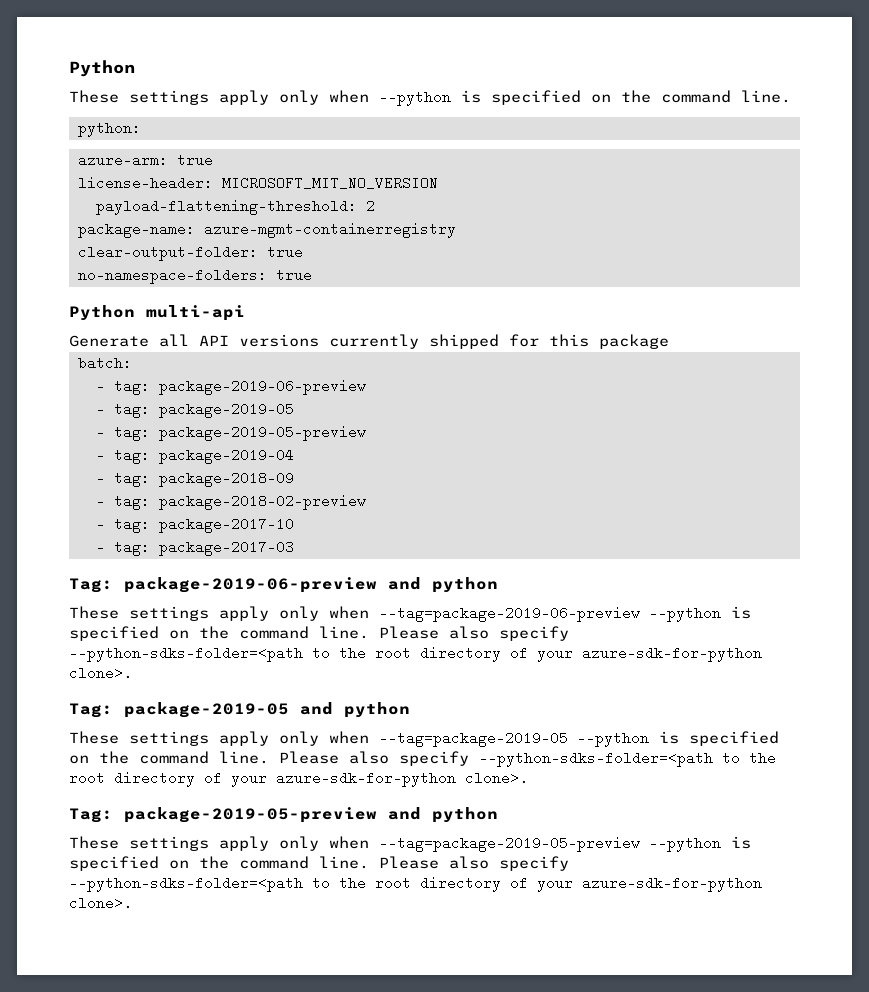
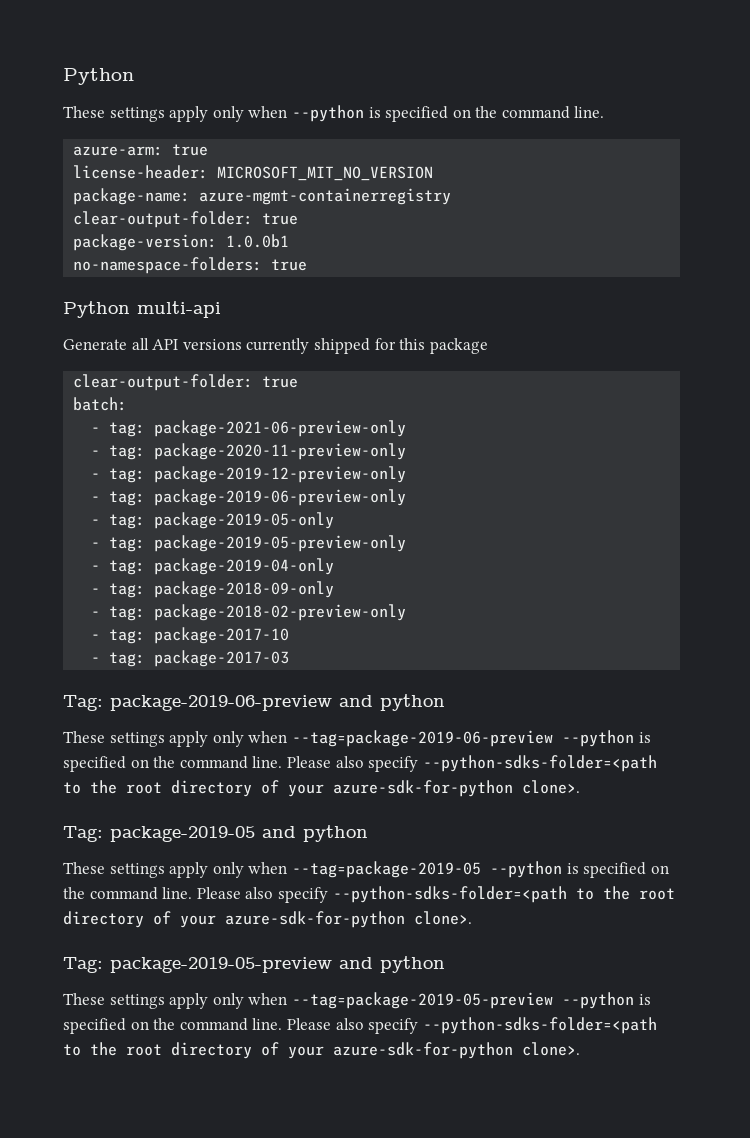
- python:
- payload-flattening-threshold: 2
+ package-version: 1.0.0b1
  Generate all API versions currently shipped for this package
+ clear-output-folder: true
- - tag: package-2019-06-preview
- - tag: package-2019-05
- - tag: package-2019-05-preview
- - tag: package-2019-04
- - tag: package-2018-09
- - tag: package-2018-02-preview
+ - tag: package-2021-06-preview-only
+ - tag: package-2020-11-preview-only
+ - tag: package-2019-12-preview-only
+ - tag: package-2019-06-preview-only
+ - tag: package-2019-05-only
+ - tag: package-2019-05-preview-only
+ - tag: package-2019-04-only
+ - tag: package-2018-09-only
+ - tag: package-2018-02-preview-only

